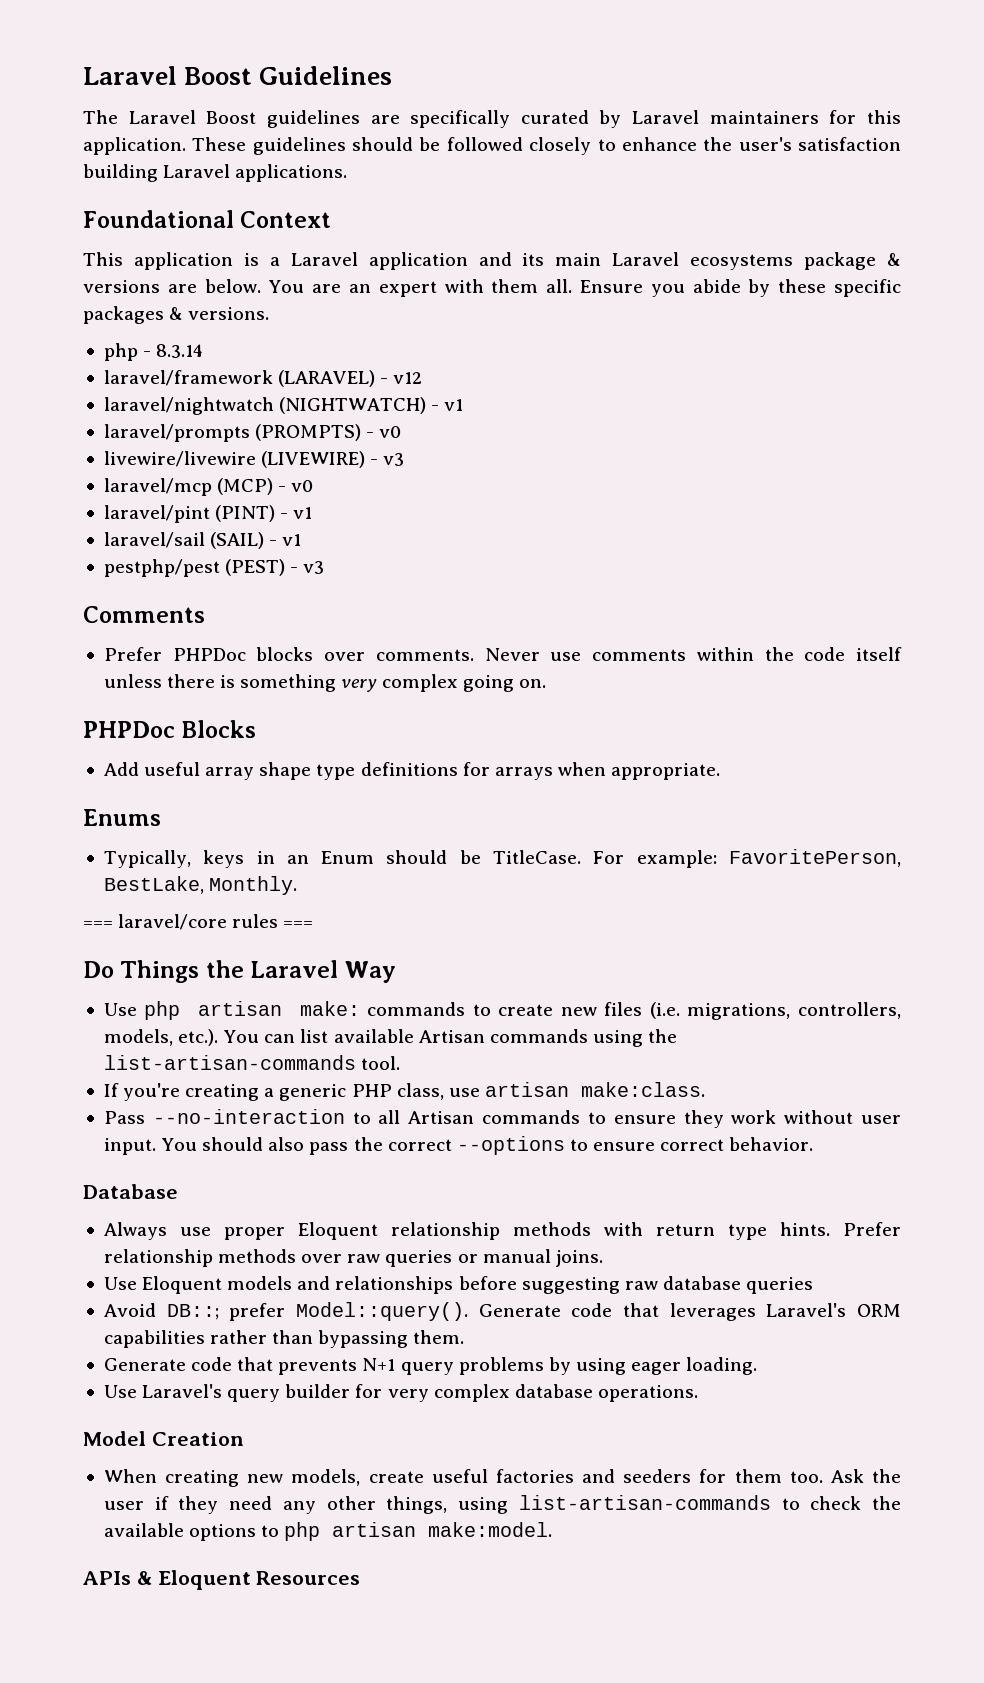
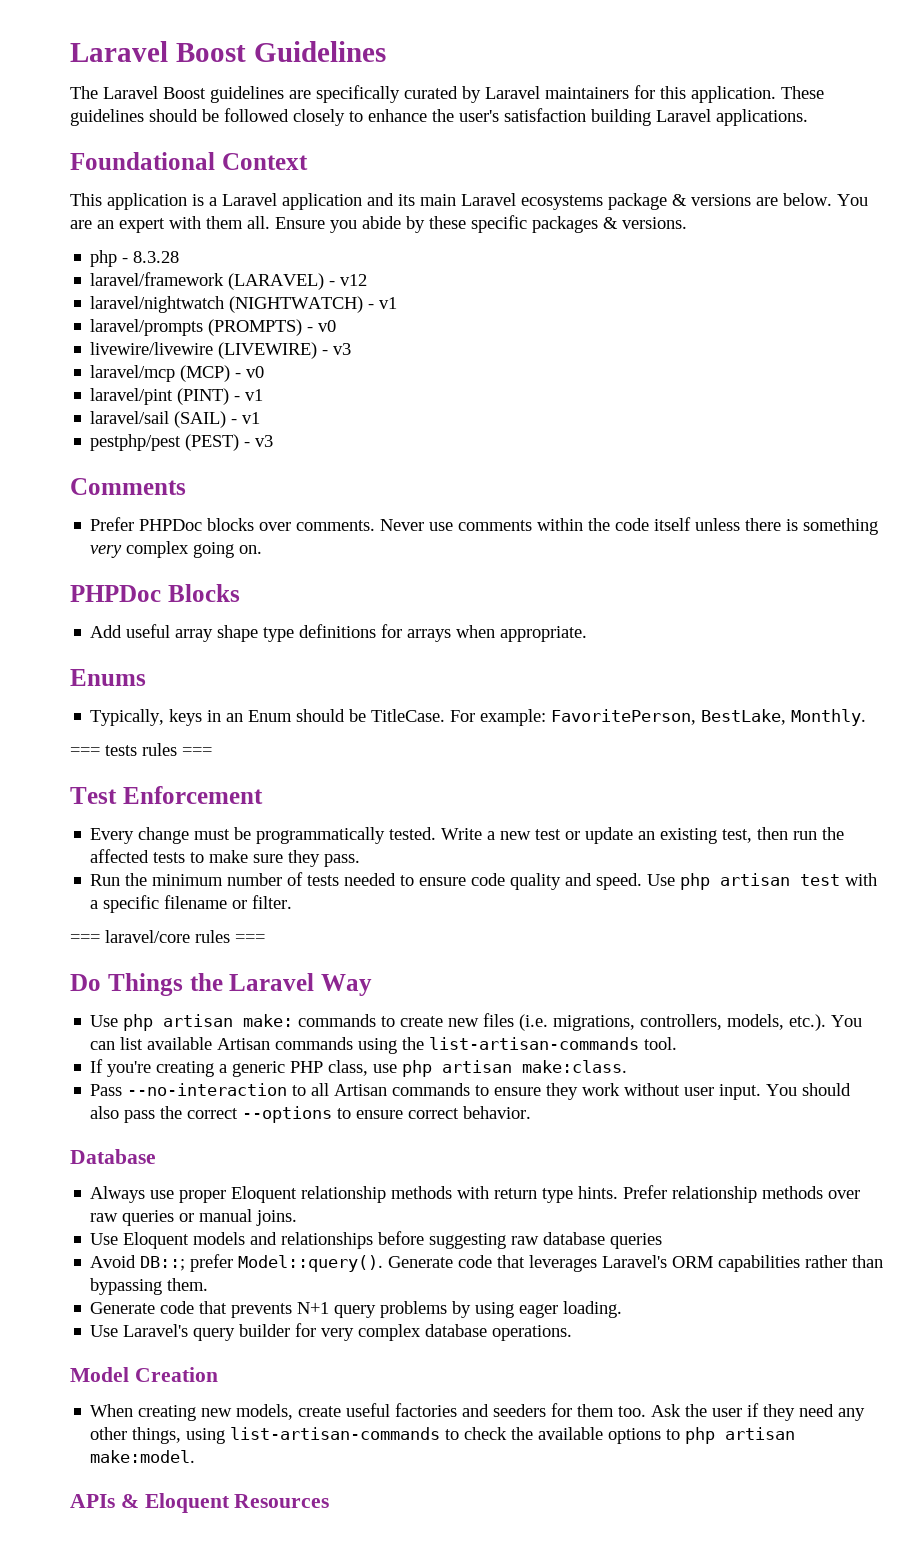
- php - 8.3.14
+ php - 8.3.28
+ === tests rules ===
+ Test Enforcement
+ Every change must be programmatically tested. Write a new test or update an existing test, then run the affected tests to make sure they pass.
+ Run the minimum number of tests needed to ensure code quality and speed. Use php artisan test with a specific filename or filter.
- If you're creating a generic PHP class, use artisan make:class.
+ If you're creating a generic PHP class, use php artisan make:class.

